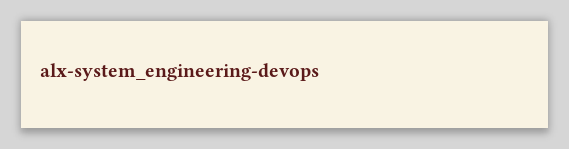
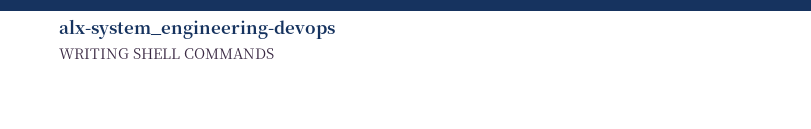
+ WRITING SHELL COMMANDS

